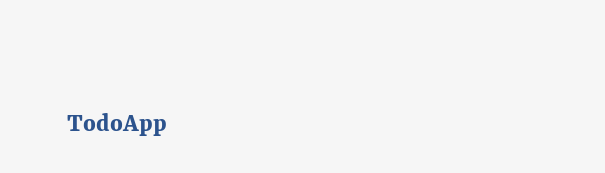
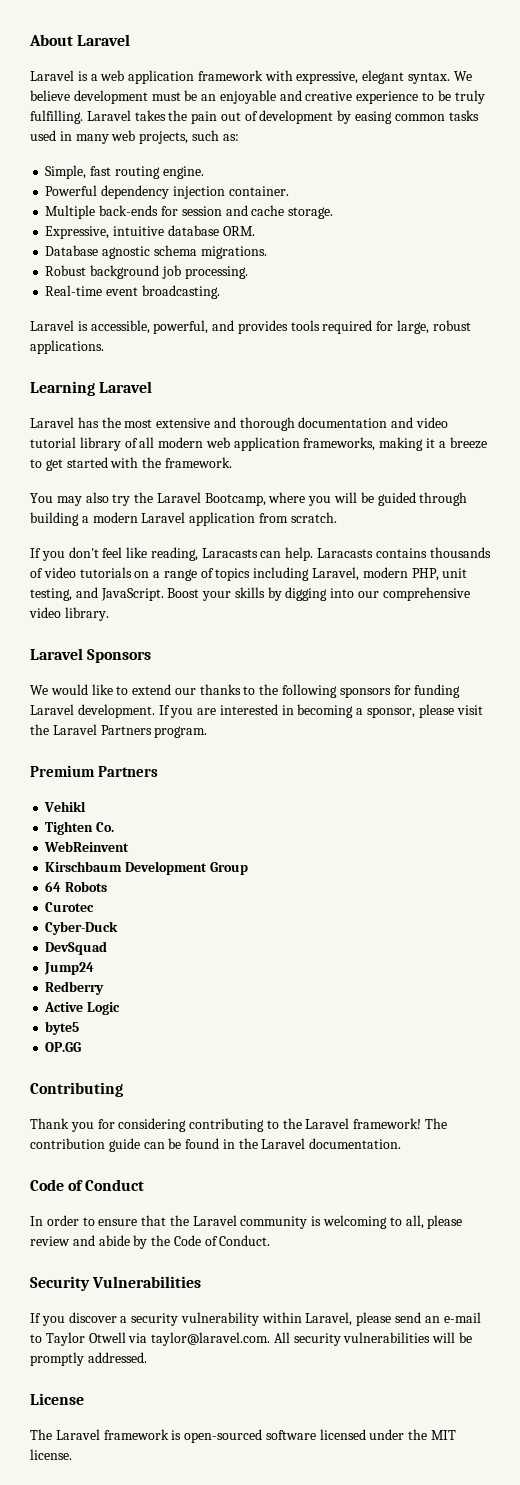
- TodoApp
+ About Laravel
+ Laravel is a web application framework with expressive, elegant syntax. We believe development must be an enjoyable and creative experience to be truly fulfilling. Laravel takes the pain out of development by easing common tasks used in many web projects, such as:
+ Simple, fast routing engine.
+ Powerful dependency injection container.
+ Multiple back-ends for session and cache storage.
+ Expressive, intuitive database ORM.
+ Database agnostic schema migrations.
+ Robust background job processing.
+ Real-time event broadcasting.
+ Laravel is accessible, powerful, and provides tools required for large, robust applications.
+ Learning Laravel
+ Laravel has the most extensive and thorough documentation and video tutorial library of all modern web application frameworks, making it a breeze to get started with the framework.
+ You may also try the Laravel Bootcamp, where you will be guided through building a modern Laravel application from scratch.
+ If you don't feel like reading, Laracasts can help. Laracasts contains thousands of video tutorials on a range of topics including Laravel, modern PHP, unit testing, and JavaScript. Boost your skills by digging into our comprehensive video library.
+ Laravel Sponsors
+ We would like to extend our thanks to the following sponsors for funding Laravel development. If you are interested in becoming a sponsor, please visit the Laravel Partners program.
+ Premium Partners
+ Vehikl
+ Tighten Co.
+ WebReinvent
+ Kirschbaum Development Group
+ 64 Robots
+ Curotec
+ Cyber-Duck
+ DevSquad
+ Jump24
+ Redberry
+ Active Logic
+ byte5
+ OP.GG
+ Contributing
+ Thank you for considering contributing to the Laravel framework! The contribution guide can be found in the Laravel documentation.
+ Code of Conduct
+ In order to ensure that the Laravel community is welcoming to all, please review and abide by the Code of Conduct.
+ Security Vulnerabilities
+ If you discover a security vulnerability within Laravel, please send an e-mail to Taylor Otwell via taylor@laravel.com. All security vulnerabilities will be promptly addressed.
+ License
+ The Laravel framework is open-sourced software licensed under the MIT license.

